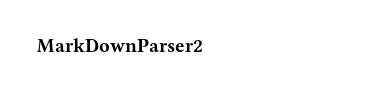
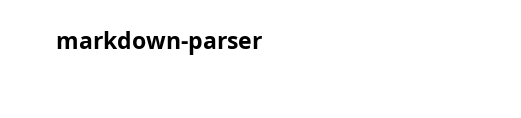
- MarkDownParser2
+ markdown-parser

